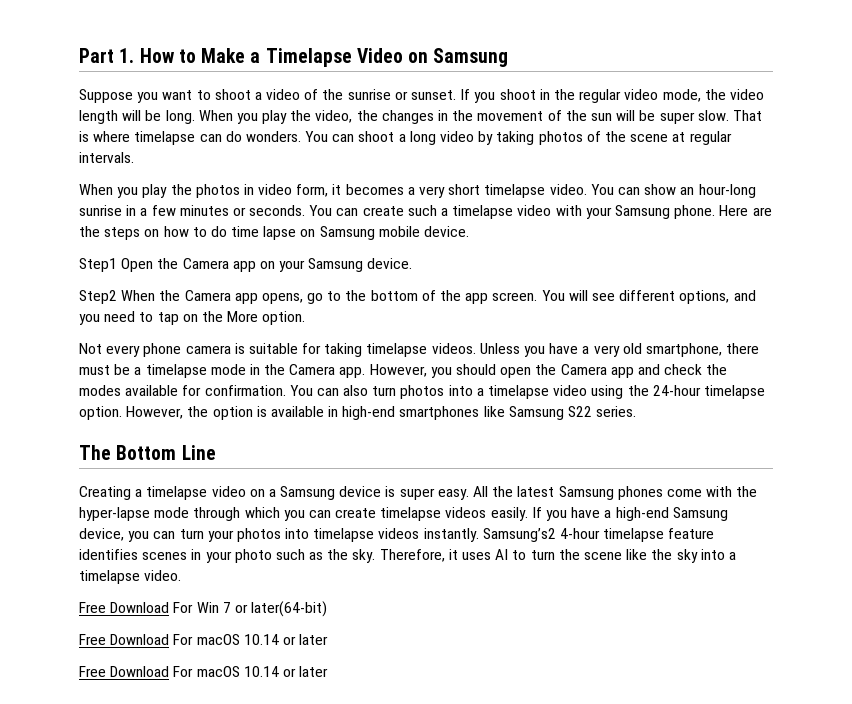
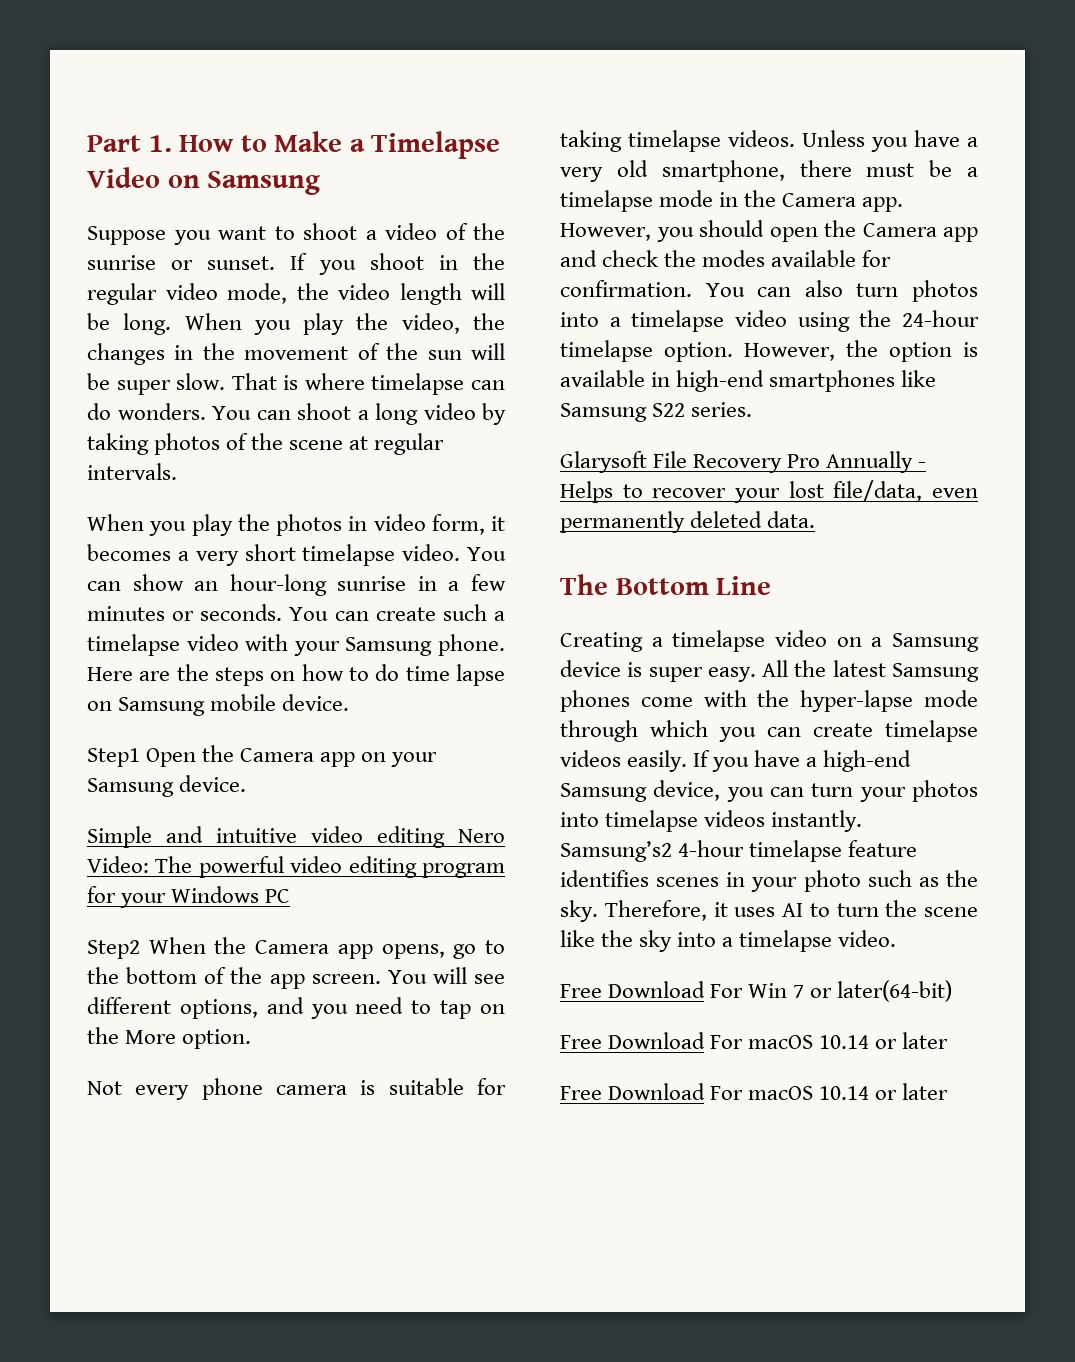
+ Simple and intuitive video editing Nero Video: The powerful video editing program for your Windows PC
+ Glarysoft File Recovery Pro Annually - Helps to recover your lost file/data, even permanently deleted data.

